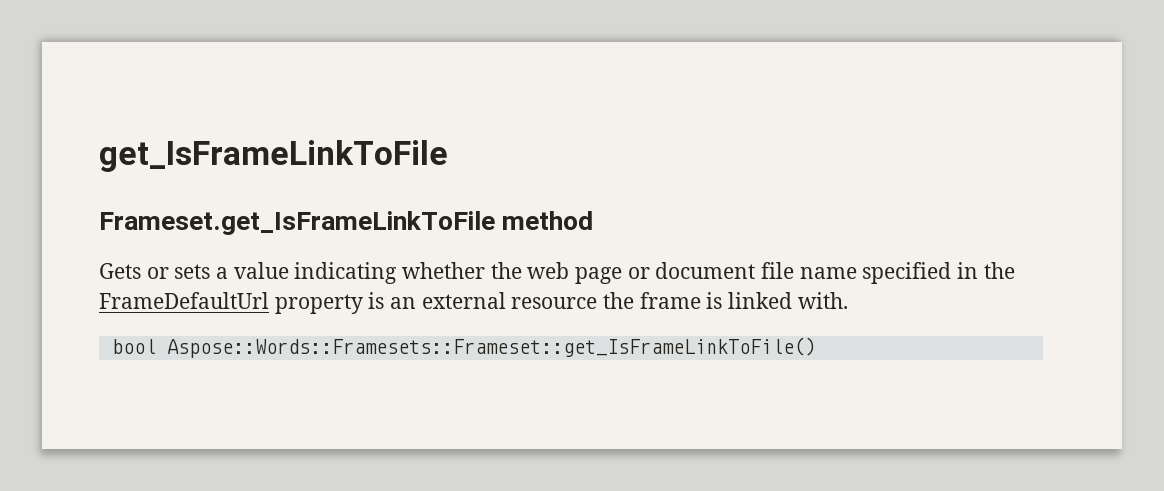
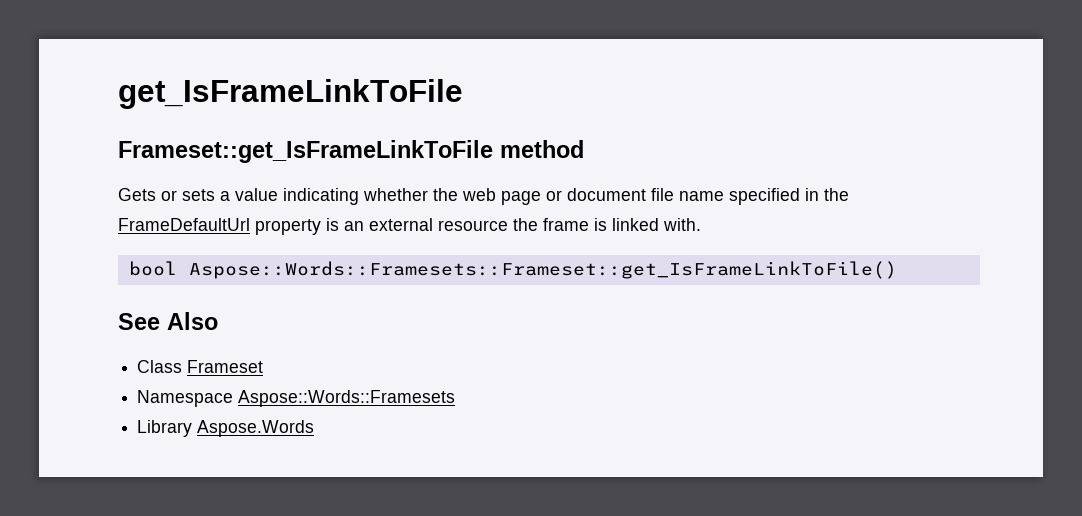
- Frameset.get_IsFrameLinkToFile method
+ Frameset::get_IsFrameLinkToFile method
+ See Also
+ Class Frameset
+ Namespace Aspose::Words::Framesets
+ Library Aspose.Words

